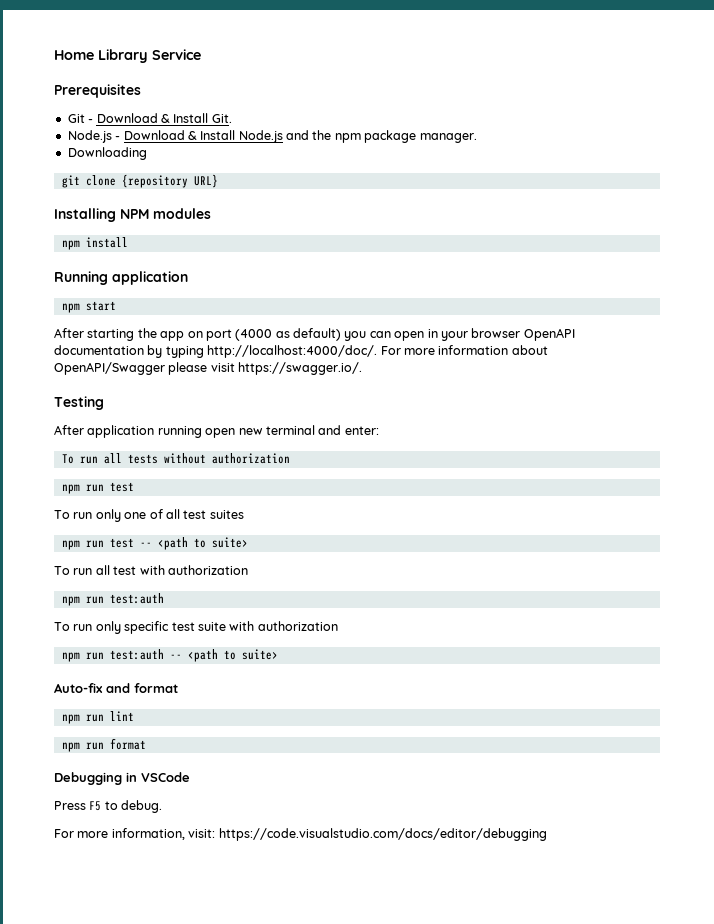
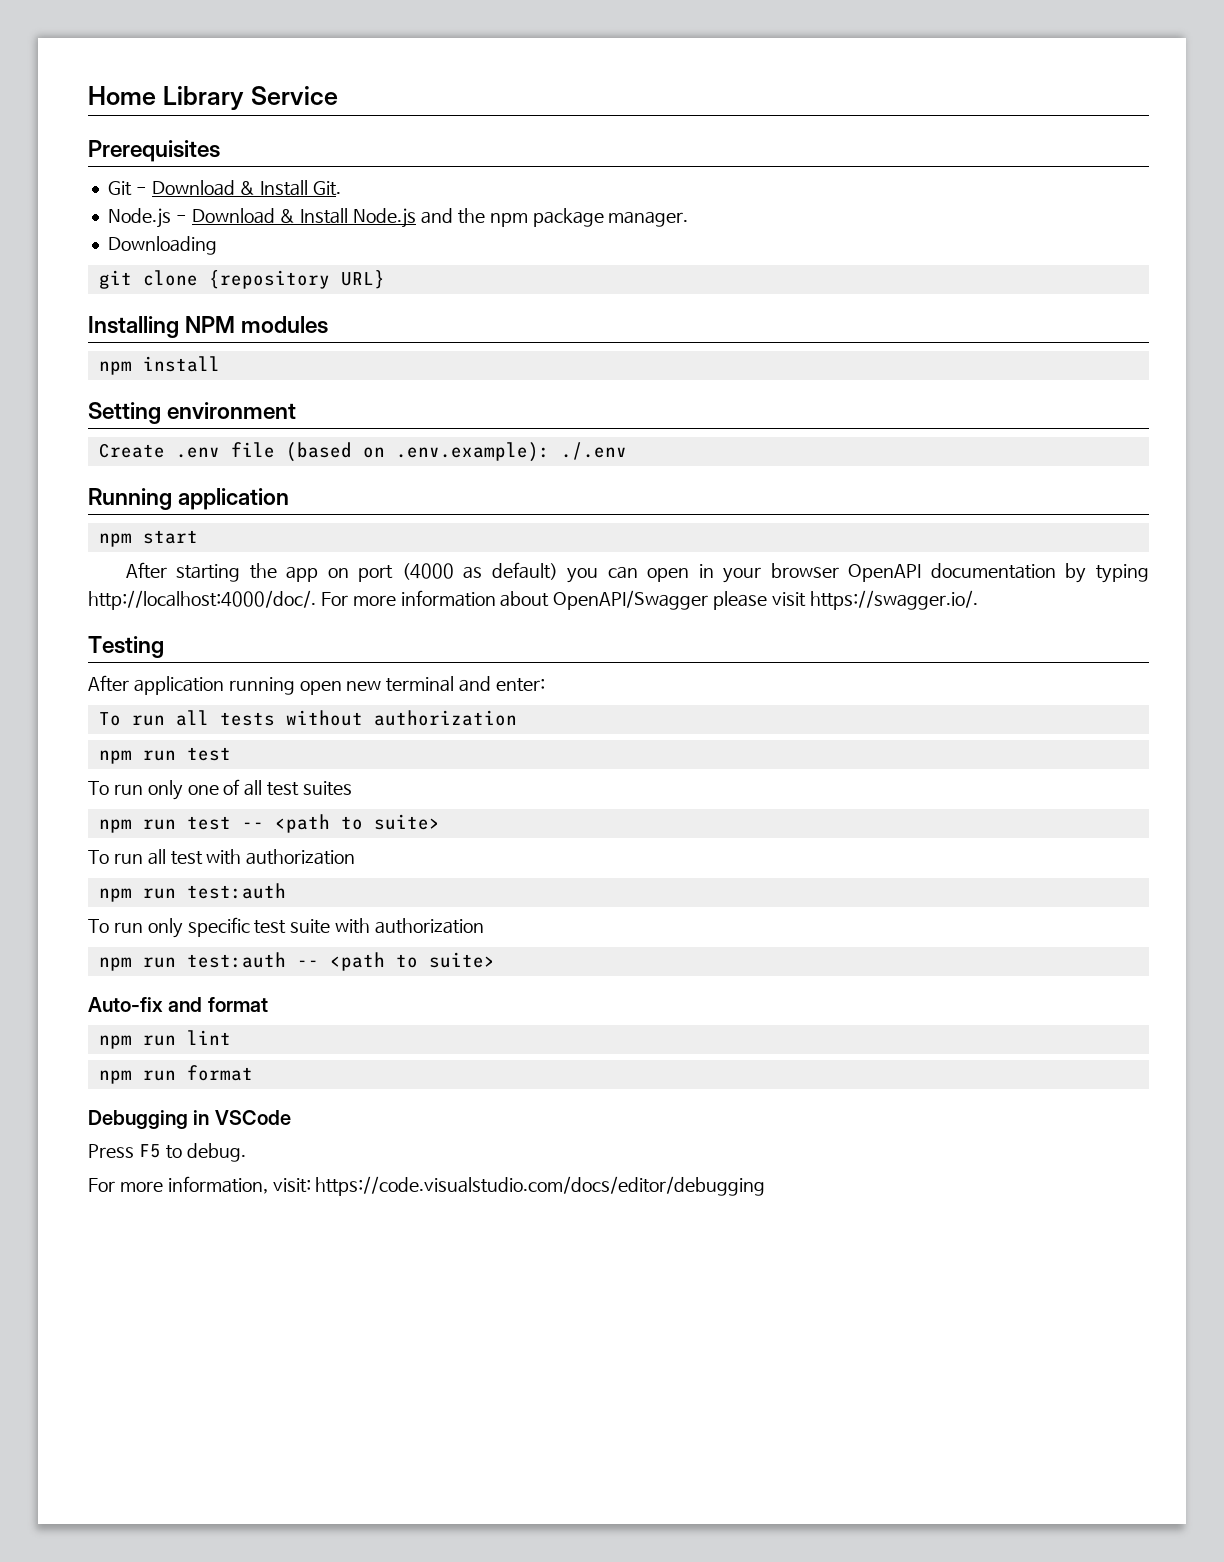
+ Setting environment
+ Create .env file (based on .env.example): ./.env

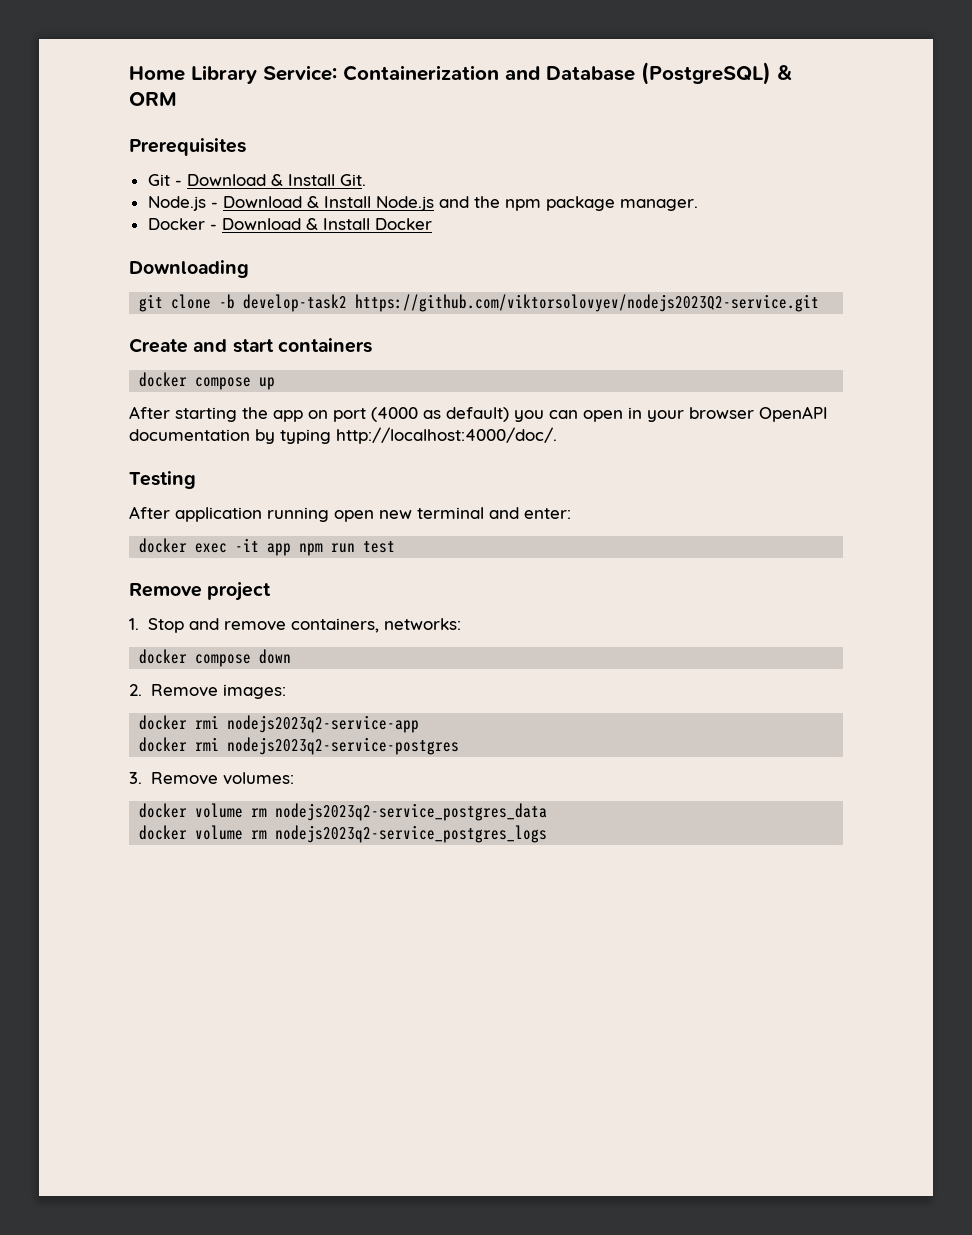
- Home Library Service
+ Home Library Service: Containerization and Database (PostgreSQL) & ORM
+ Docker - Download & Install Docker
  Downloading
- git clone {repository URL}
- Installing NPM modules
- npm install
- Setting environment
- Create .env file (based on .env.example): ./.env
- Running application
- npm start
+ git clone -b develop-task2 https://github.com/viktorsolovyev/nodejs2023Q2-service.git
+ Create and start containers
+ docker compose up
- For more information about OpenAPI/Swagger please visit https://swagger.io/.
- To run all tests without authorization
- npm run test
- To run only one of all test suites
- npm run test -- <path to suite>
- To run all test with authorization
- npm run test:auth
- To run only specific test suite with authorization
- npm run test:auth -- <path to suite>
- Auto-fix and format
- npm run lint
- npm run format
- Debugging in VSCode
- Press F5 to debug.
- For more information, visit: https://code.visualstudio.com/docs/editor/debugging
+ docker exec -it app npm run test
+ Remove project
+ 1. Stop and remove containers, networks:
+ docker compose down
+ 2. Remove images:
+ docker rmi nodejs2023q2-service-app
+ docker rmi nodejs2023q2-service-postgres
+ 3. Remove volumes:
+ docker volume rm nodejs2023q2-service_postgres_data
+ docker volume rm nodejs2023q2-service_postgres_logs

